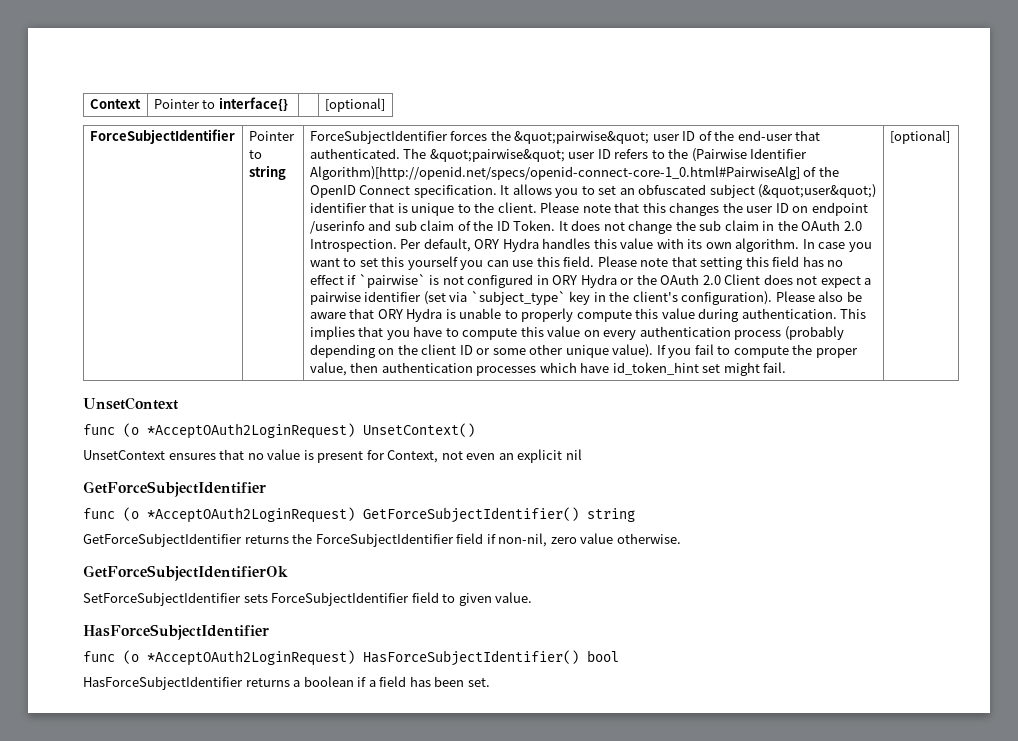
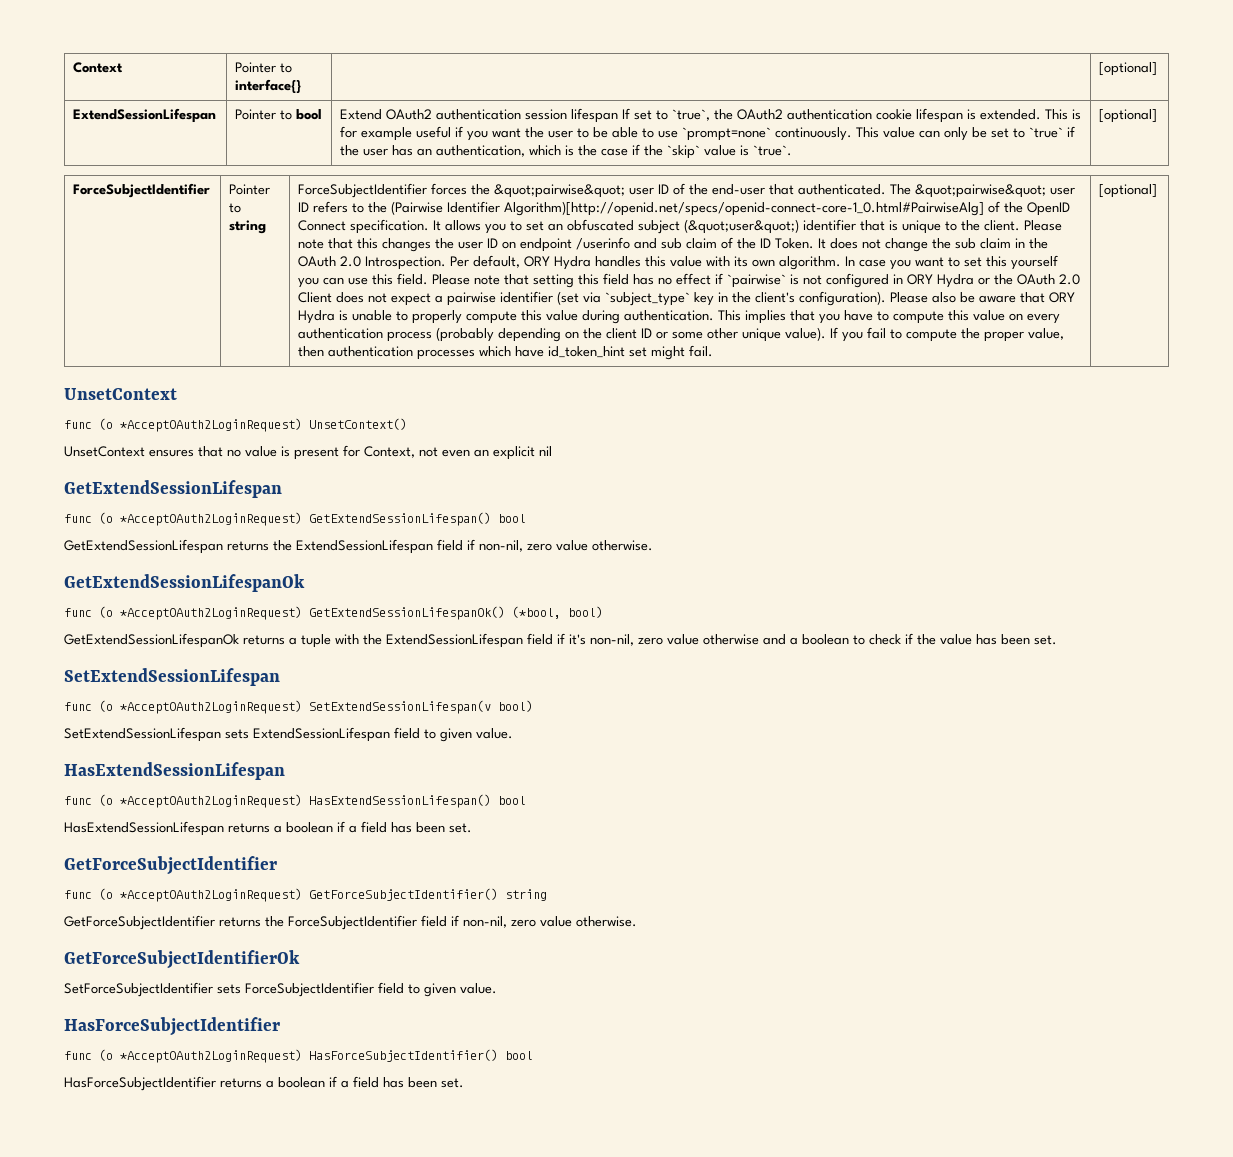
+ ExtendSessionLifespan | Pointer to bool | Extend OAuth2 authentication session lifespan If set to `true`, the OAuth2 authentication cookie lifespan is extended. This is for example useful if you want the user to be able to use `prompt=none` continuously. This value can only be set to `true` if the user has an authentication, which is the case if the `skip` value is `true`. | [optional]
  UnsetContext ensures that no value is present for Context, not even an explicit nil
+ GetExtendSessionLifespan
+ func (o *AcceptOAuth2LoginRequest) GetExtendSessionLifespan() bool
+ GetExtendSessionLifespan returns the ExtendSessionLifespan field if non-nil, zero value otherwise.
+ GetExtendSessionLifespanOk
+ func (o *AcceptOAuth2LoginRequest) GetExtendSessionLifespanOk() (*bool, bool)
+ GetExtendSessionLifespanOk returns a tuple with the ExtendSessionLifespan field if it's non-nil, zero value otherwise and a boolean to check if the value has been set.
+ SetExtendSessionLifespan
+ func (o *AcceptOAuth2LoginRequest) SetExtendSessionLifespan(v bool)
+ SetExtendSessionLifespan sets ExtendSessionLifespan field to given value.
+ HasExtendSessionLifespan
+ func (o *AcceptOAuth2LoginRequest) HasExtendSessionLifespan() bool
+ HasExtendSessionLifespan returns a boolean if a field has been set.

